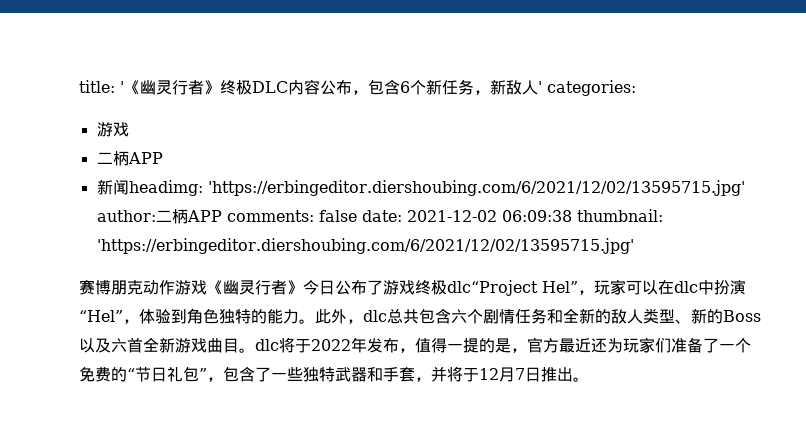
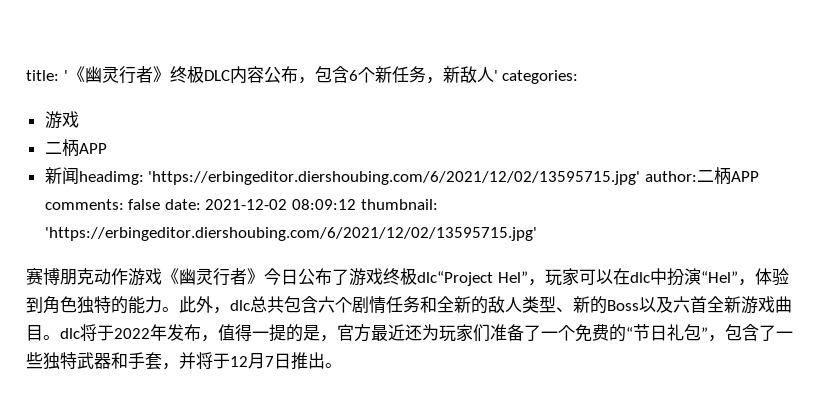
- 新闻headimg: 'https://erbingeditor.diershoubing.com/6/2021/12/02/13595715.jpg' author:二柄APP comments: false date: 2021-12-02 06:09:38 thumbnail: 'https://erbingeditor.diershoubing.com/6/2021/12/02/13595715.jpg'
+ 新闻headimg: 'https://erbingeditor.diershoubing.com/6/2021/12/02/13595715.jpg' author:二柄APP comments: false date: 2021-12-02 08:09:12 thumbnail: 'https://erbingeditor.diershoubing.com/6/2021/12/02/13595715.jpg'

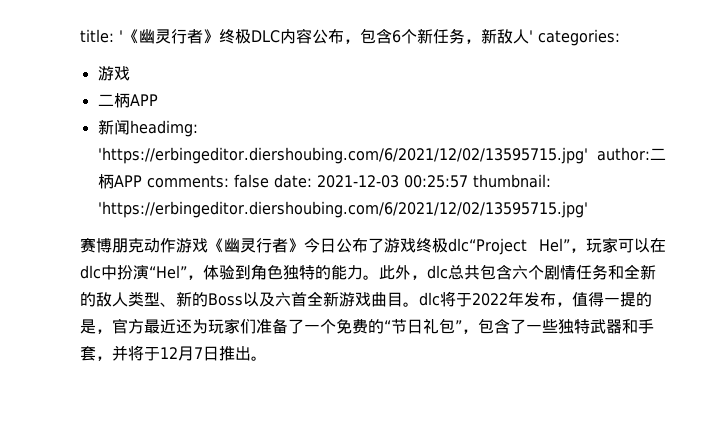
- 新闻headimg: 'https://erbingeditor.diershoubing.com/6/2021/12/02/13595715.jpg' author:二柄APP comments: false date: 2021-12-02 08:09:12 thumbnail: 'https://erbingeditor.diershoubing.com/6/2021/12/02/13595715.jpg'
+ 新闻headimg: 'https://erbingeditor.diershoubing.com/6/2021/12/02/13595715.jpg' author:二柄APP comments: false date: 2021-12-03 00:25:57 thumbnail: 'https://erbingeditor.diershoubing.com/6/2021/12/02/13595715.jpg'

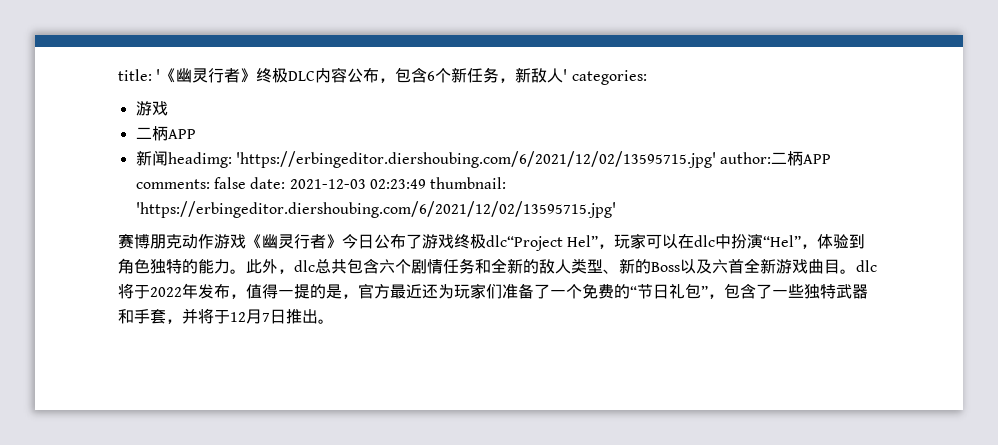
- 新闻headimg: 'https://erbingeditor.diershoubing.com/6/2021/12/02/13595715.jpg' author:二柄APP comments: false date: 2021-12-03 00:25:57 thumbnail: 'https://erbingeditor.diershoubing.com/6/2021/12/02/13595715.jpg'
+ 新闻headimg: 'https://erbingeditor.diershoubing.com/6/2021/12/02/13595715.jpg' author:二柄APP comments: false date: 2021-12-03 02:23:49 thumbnail: 'https://erbingeditor.diershoubing.com/6/2021/12/02/13595715.jpg'

